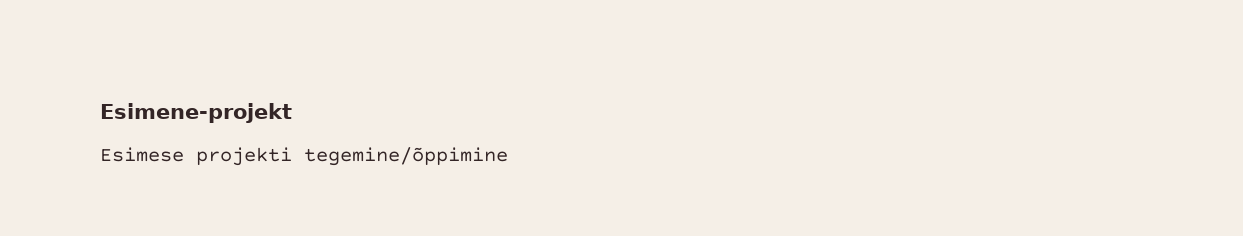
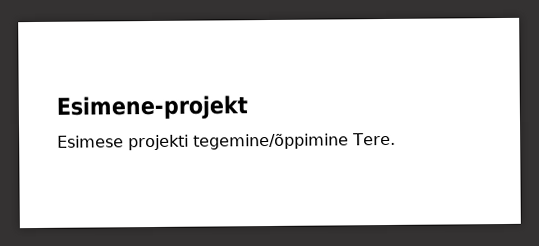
- Esimese projekti tegemine/õppimine
+ Esimese projekti tegemine/õppimine Tere.

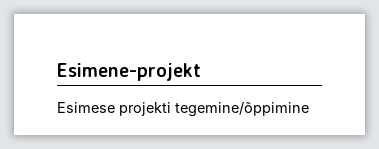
- Esimese projekti tegemine/õppimine Tere.
+ Esimese projekti tegemine/õppimine

